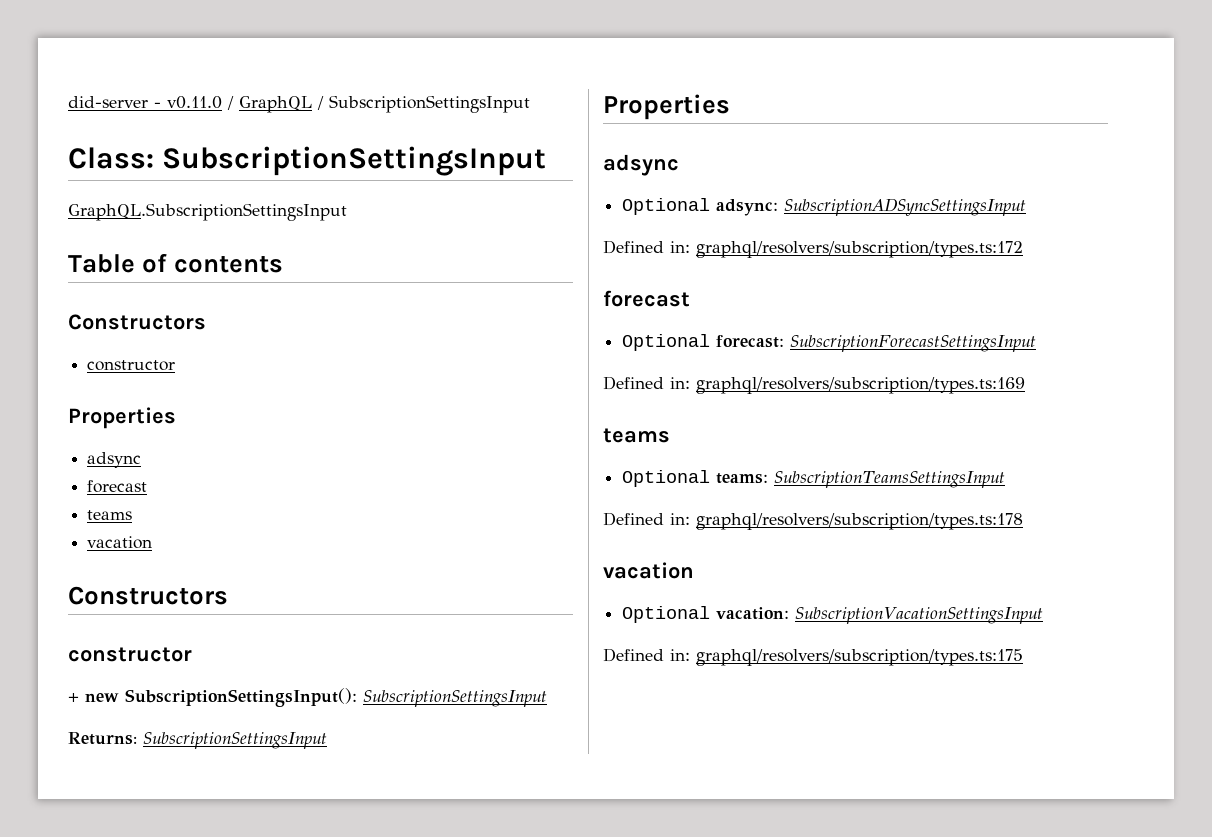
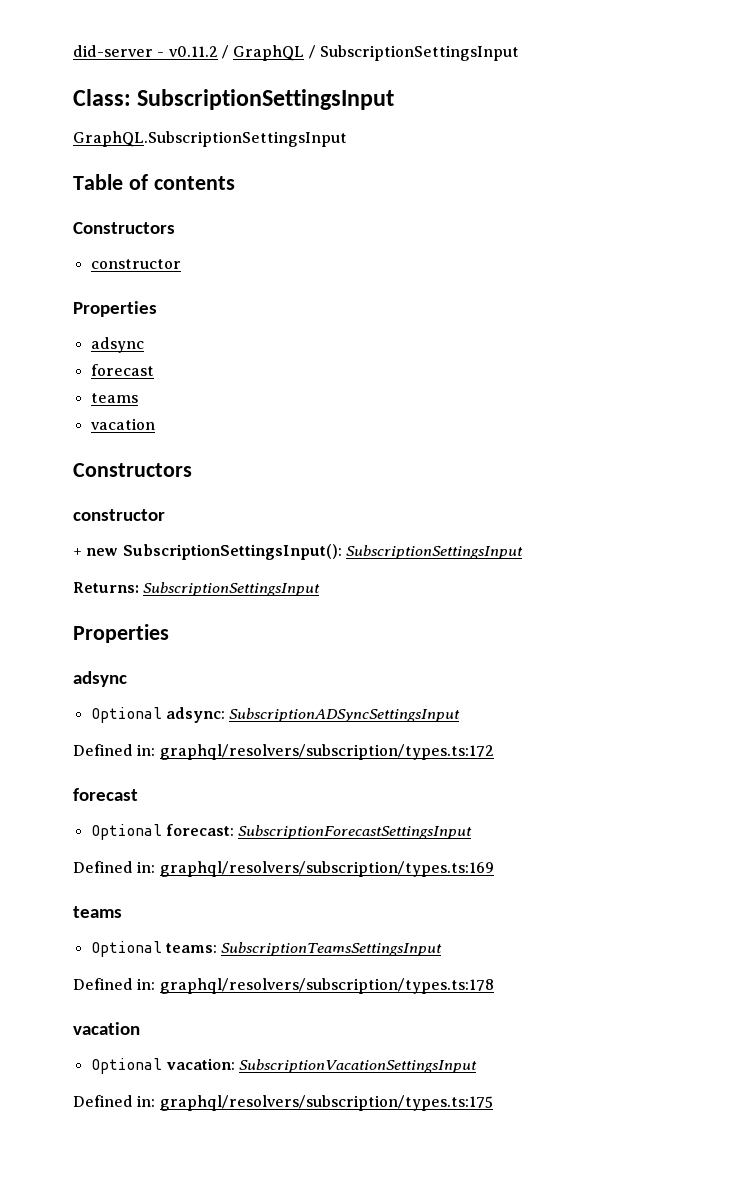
- did-server - v0.11.0 / GraphQL / SubscriptionSettingsInput
+ did-server - v0.11.2 / GraphQL / SubscriptionSettingsInput

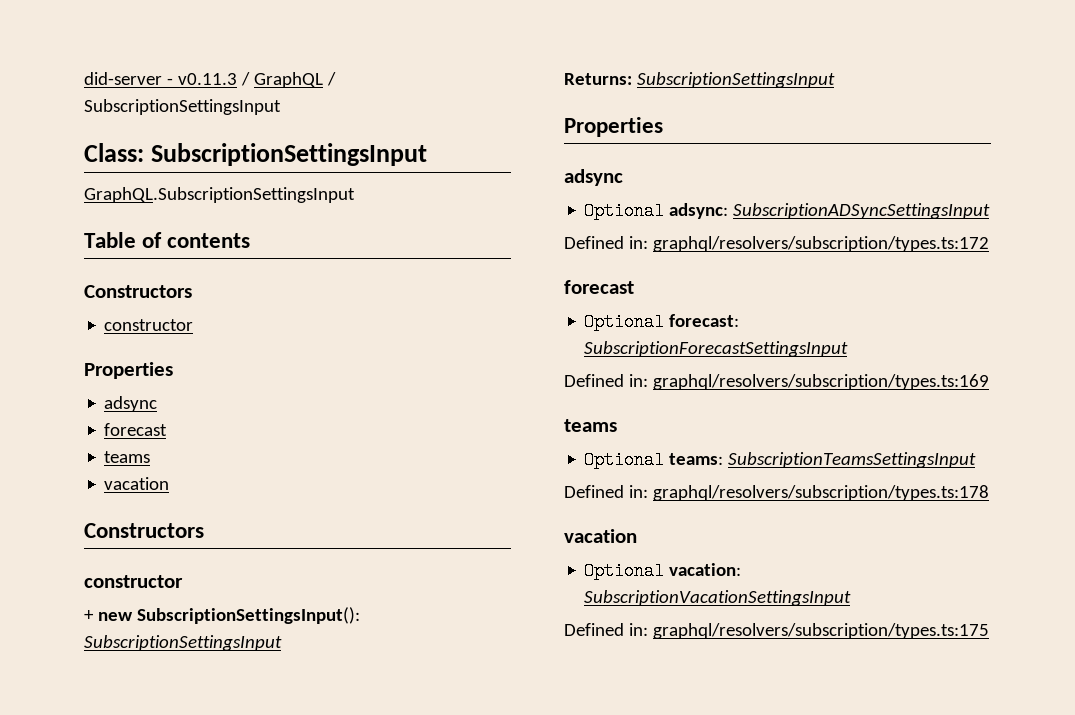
- did-server - v0.11.2 / GraphQL / SubscriptionSettingsInput
+ did-server - v0.11.3 / GraphQL / SubscriptionSettingsInput

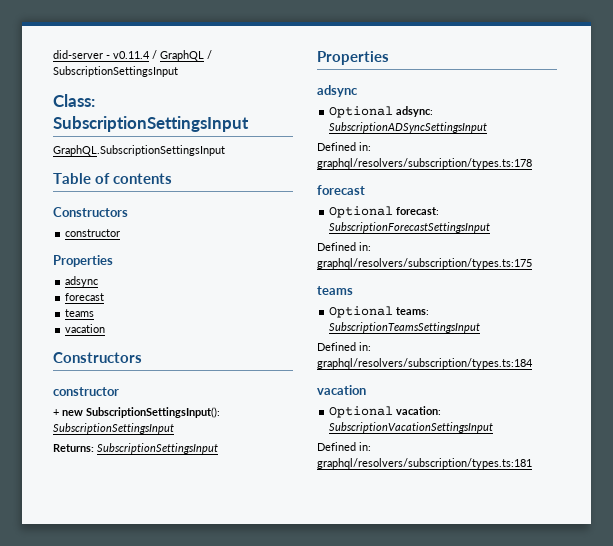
- did-server - v0.11.3 / GraphQL / SubscriptionSettingsInput
+ did-server - v0.11.4 / GraphQL / SubscriptionSettingsInput
- Defined in: graphql/resolvers/subscription/types.ts:172
+ Defined in: graphql/resolvers/subscription/types.ts:178
- Defined in: graphql/resolvers/subscription/types.ts:169
+ Defined in: graphql/resolvers/subscription/types.ts:175
- Defined in: graphql/resolvers/subscription/types.ts:178
+ Defined in: graphql/resolvers/subscription/types.ts:184
- Defined in: graphql/resolvers/subscription/types.ts:175
+ Defined in: graphql/resolvers/subscription/types.ts:181

